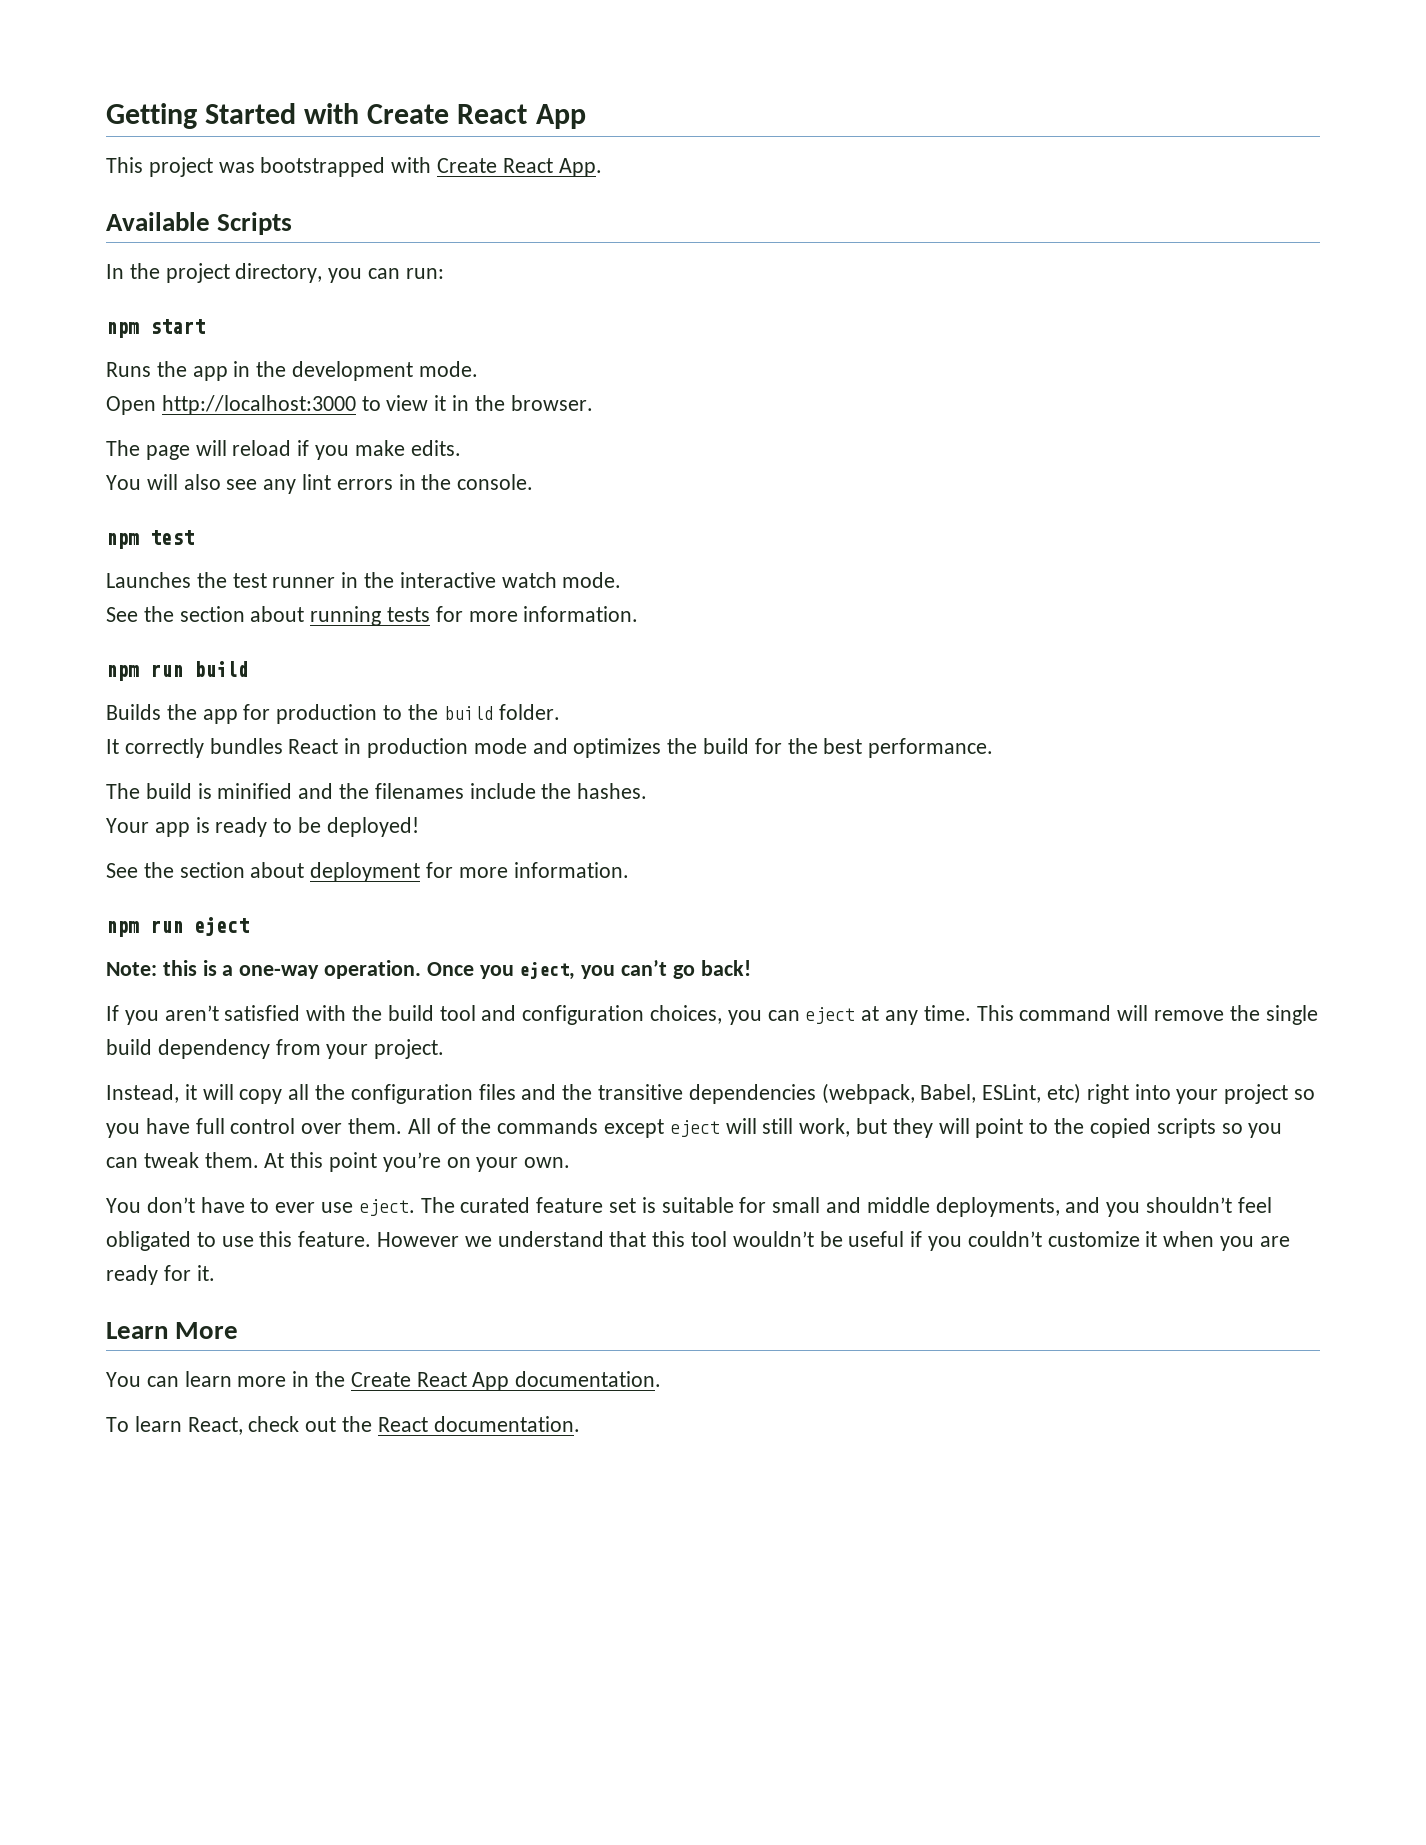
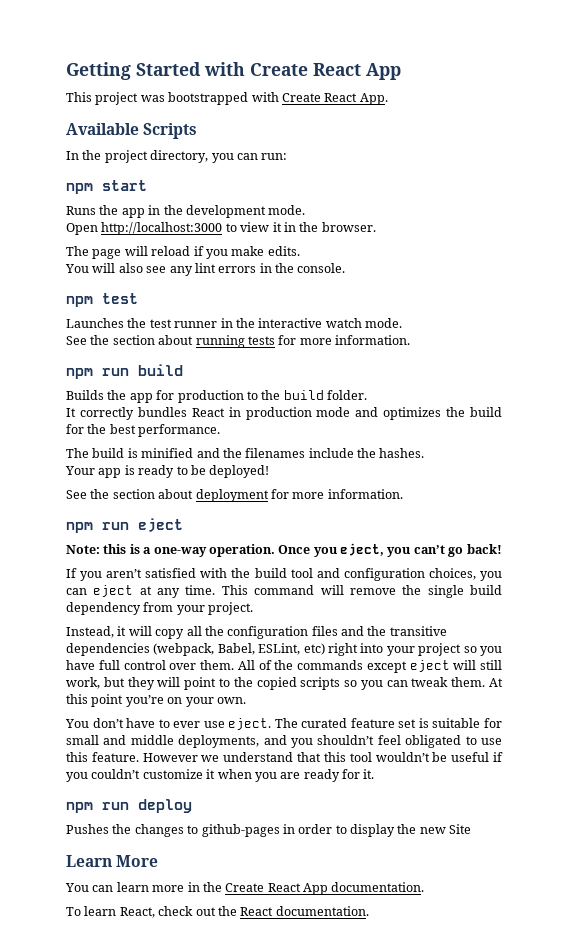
+ npm run deploy
+ Pushes the changes to github-pages in order to display the new Site

